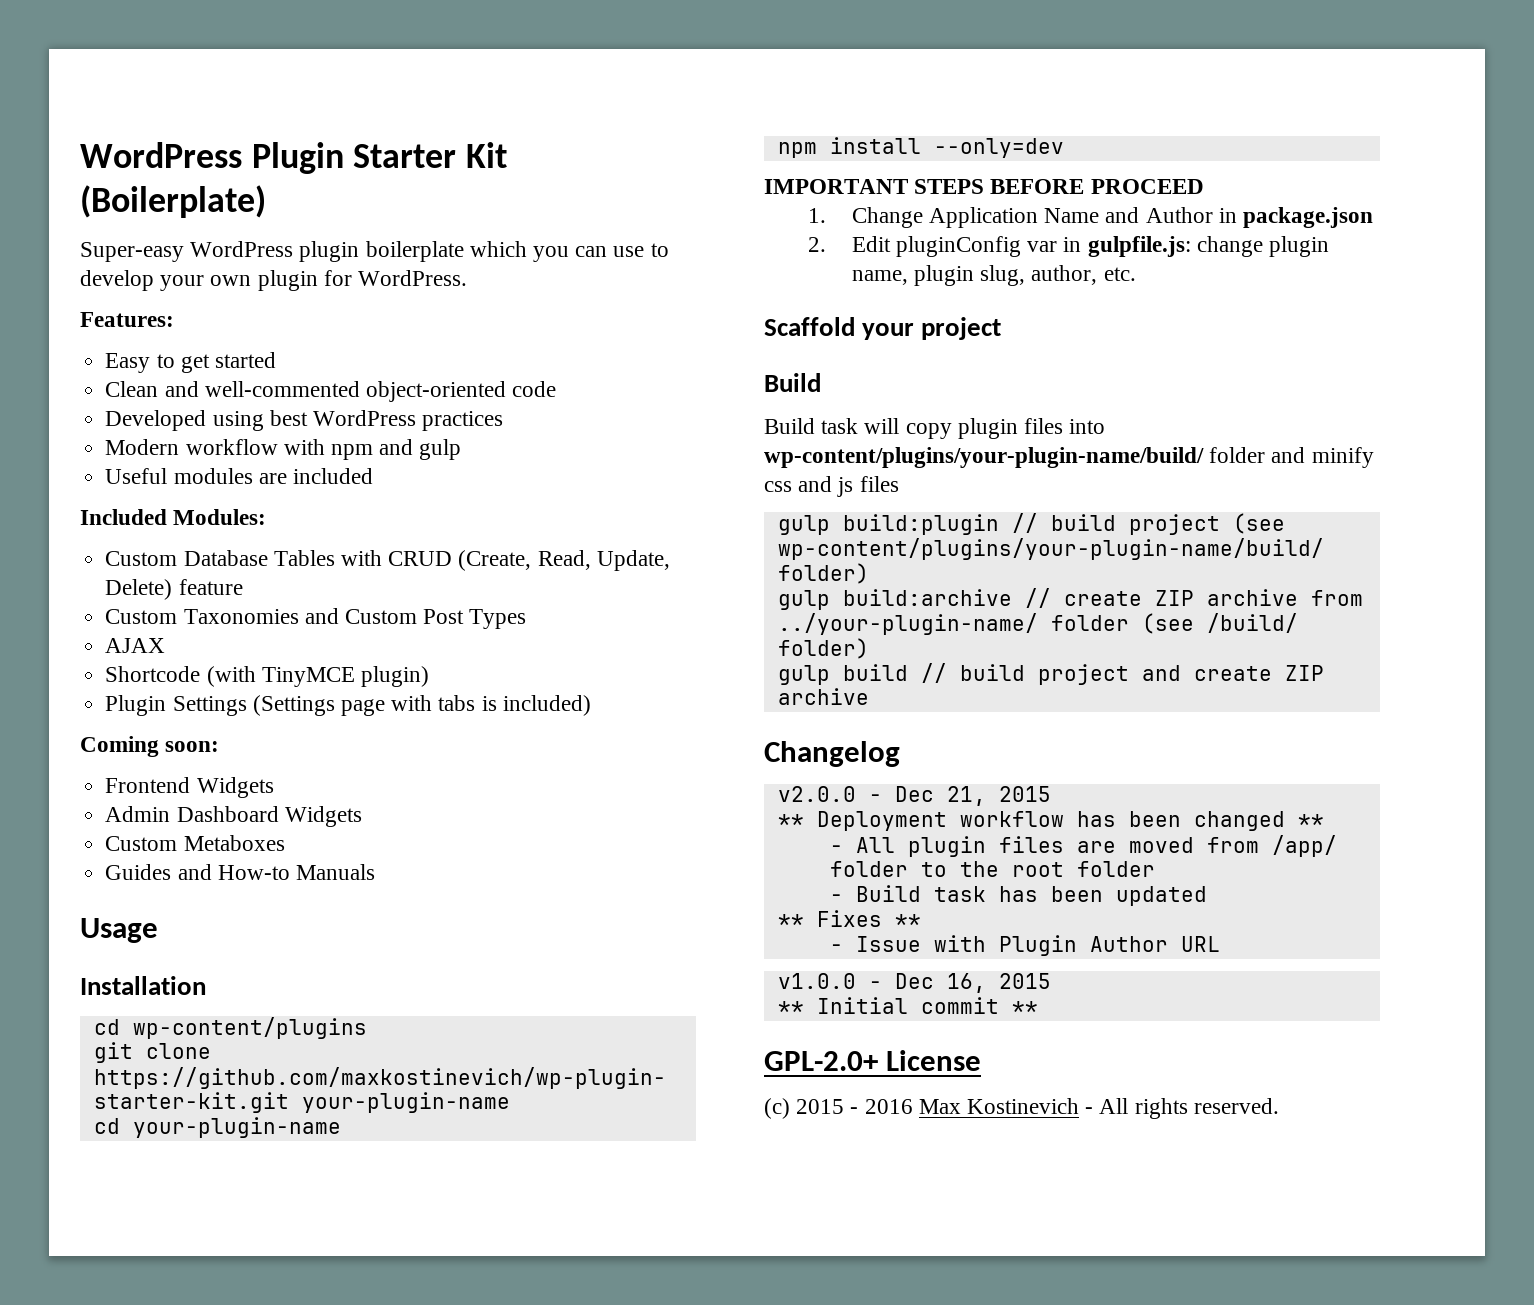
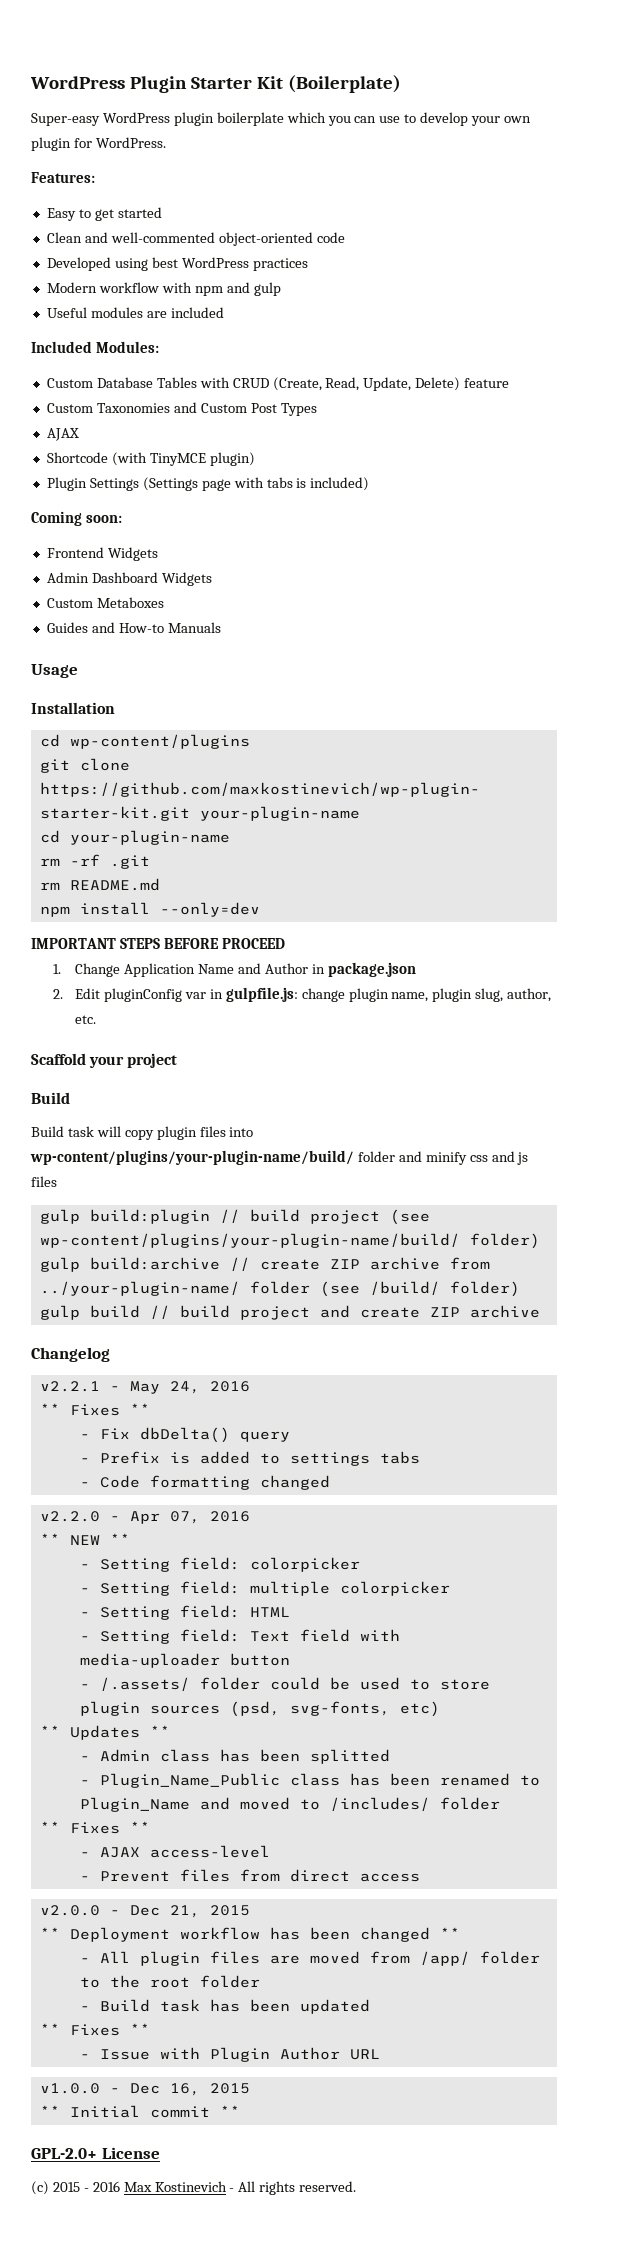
+ rm -rf .git
+ rm README.md
+ v2.2.1 - May 24, 2016
+ ** Fixes **
+ - Fix dbDelta() query
+ - Prefix is added to settings tabs
+ - Code formatting changed
+ v2.2.0 - Apr 07, 2016
+ ** NEW **
+ - Setting field: colorpicker
+ - Setting field: multiple colorpicker
+ - Setting field: HTML
+ - Setting field: Text field with media-uploader button
+ - /.assets/ folder could be used to store plugin sources (psd, svg-fonts, etc)
+ ** Updates **
+ - Admin class has been splitted
+ - Plugin_Name_Public class has been renamed to Plugin_Name and moved to /includes/ folder
+ ** Fixes **
+ - AJAX access-level
+ - Prevent files from direct access

